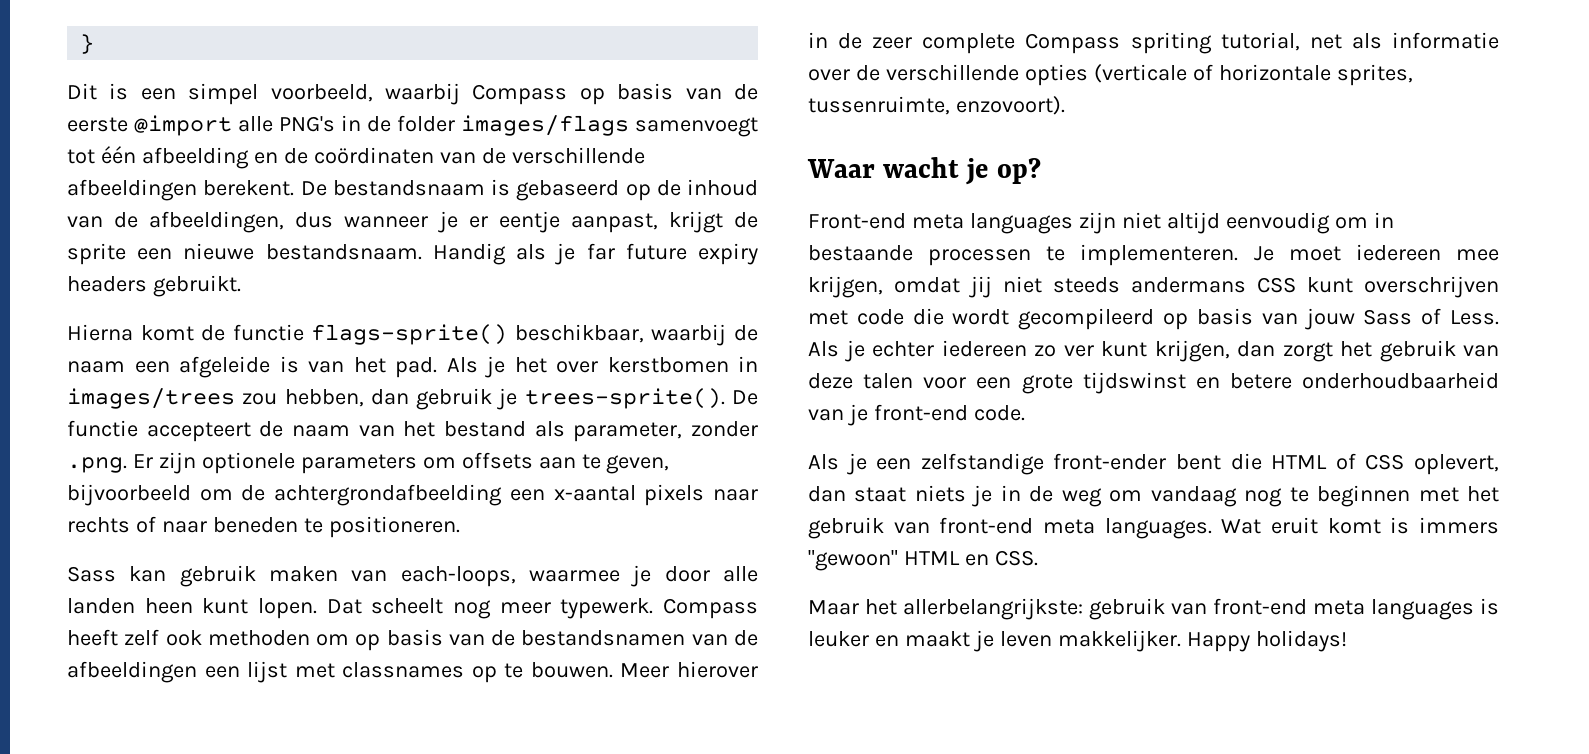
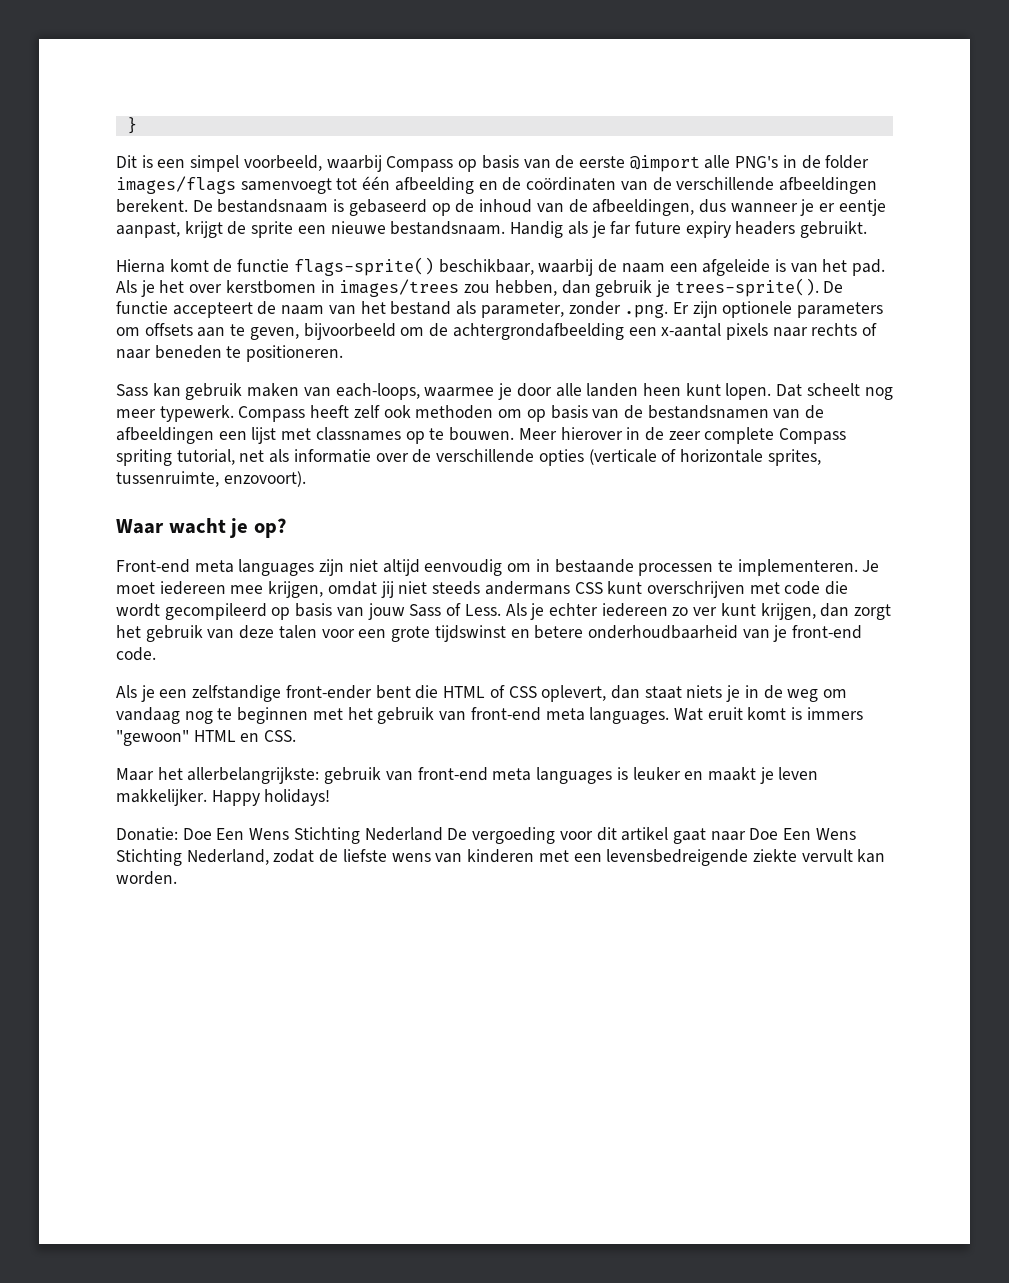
+ Donatie: Doe Een Wens Stichting Nederland De vergoeding voor dit artikel gaat naar Doe Een Wens Stichting Nederland, zodat de liefste wens van kinderen met een levensbedreigende ziekte vervult kan worden.

